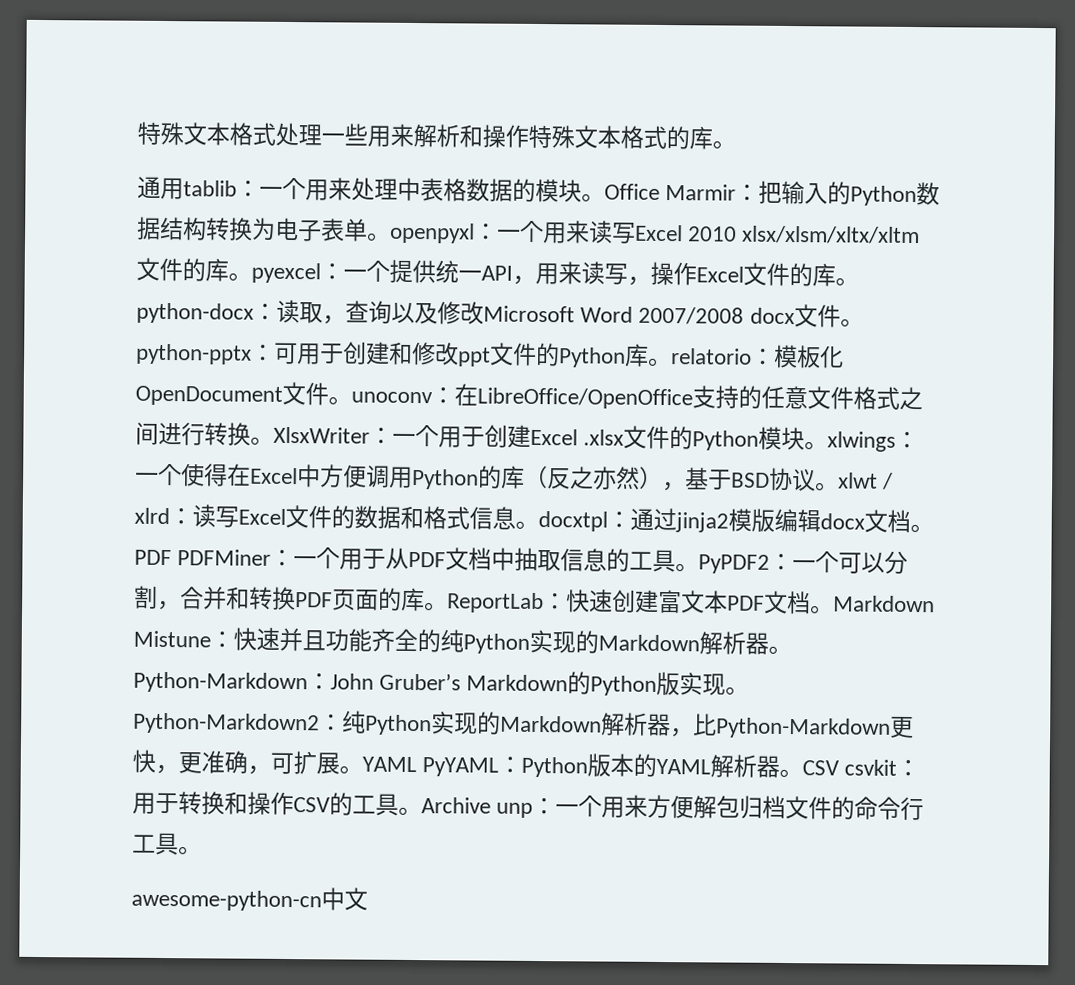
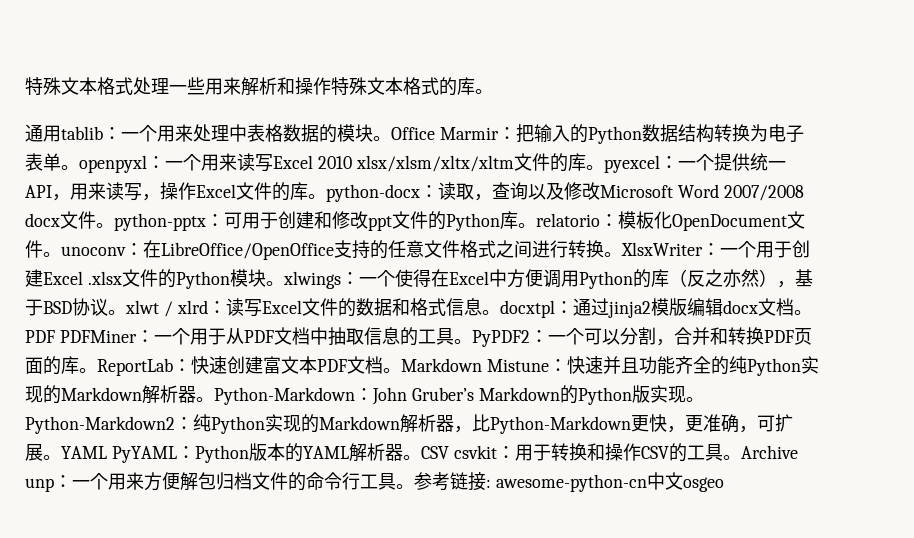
- Archive unp：一个用来方便解包归档文件的命令行工具。
- awesome-python-cn中文
+ Archive unp：一个用来方便解包归档文件的命令行工具。参考链接: awesome-python-cn中文osgeo

